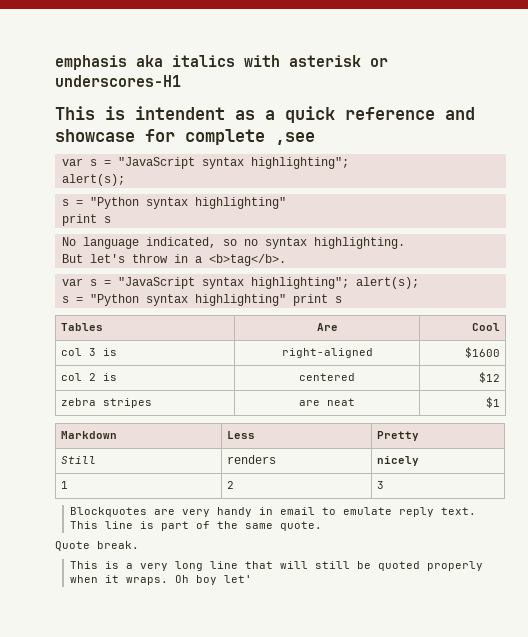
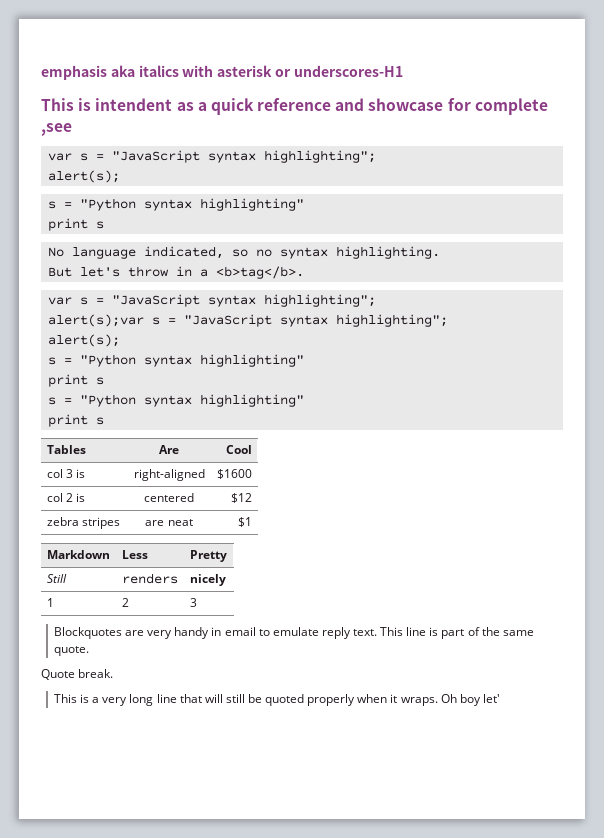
  But let's throw in a <b>tag</b>.
- var s = "JavaScript syntax highlighting"; alert(s);
- s = "Python syntax highlighting" print s
+ var s = "JavaScript syntax highlighting";
+ alert(s);var s = "JavaScript syntax highlighting";
+ alert(s);
+ s = "Python syntax highlighting"
+ print s
+ s = "Python syntax highlighting"
+ print s

